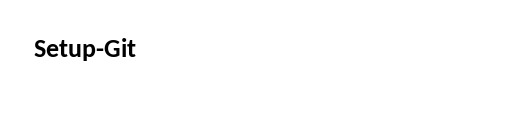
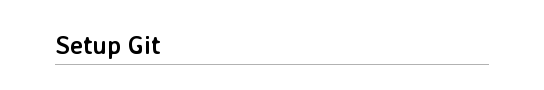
- Setup-Git
+ Setup Git

